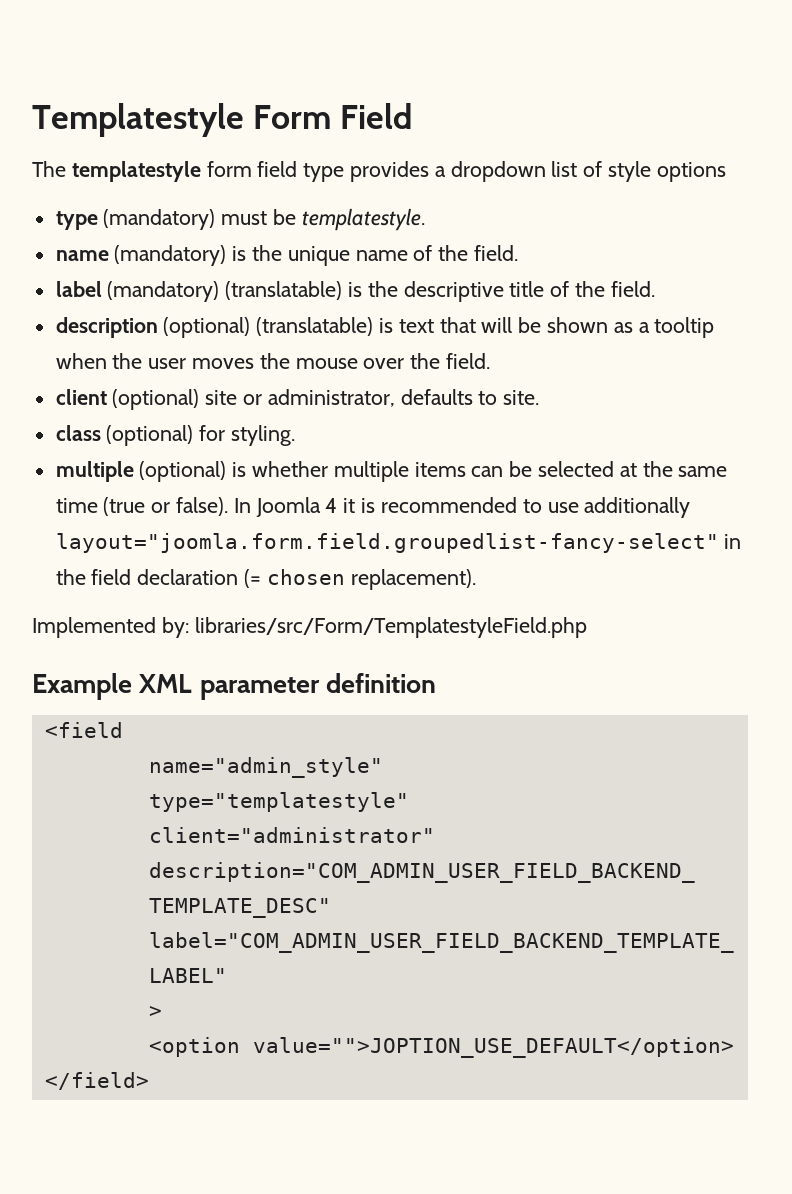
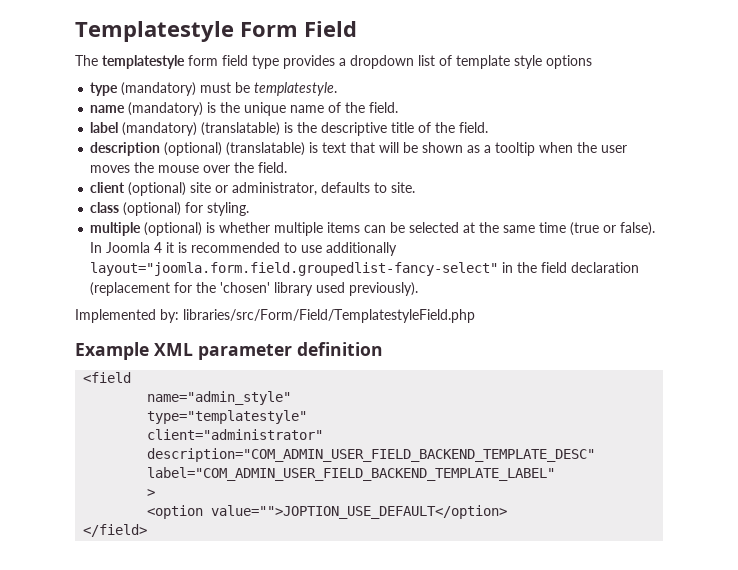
- The templatestyle form field type provides a dropdown list of style options
+ The templatestyle form field type provides a dropdown list of template style options
- In Joomla 4 it is recommended to use additionally layout="joomla.form.field.groupedlist-fancy-select" in the field declaration (= chosen replacement).
+ In Joomla 4 it is recommended to use additionally layout="joomla.form.field.groupedlist-fancy-select" in the field declaration (replacement for the 'chosen' library used previously).
- Implemented by: libraries/src/Form/TemplatestyleField.php
+ Implemented by: libraries/src/Form/Field/TemplatestyleField.php

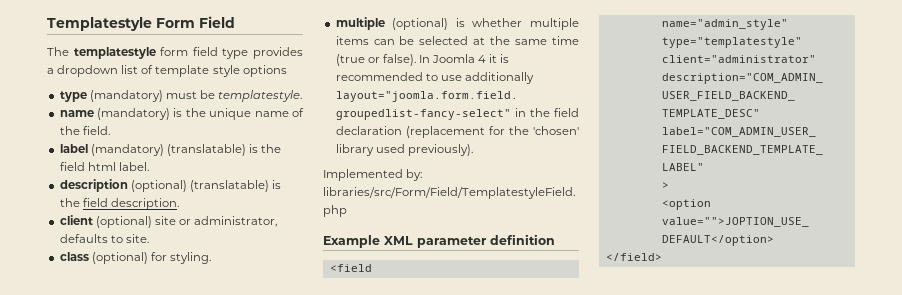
- label (mandatory) (translatable) is the descriptive title of the field.
+ label (mandatory) (translatable) is the field html label.
- description (optional) (translatable) is text that will be shown as a tooltip when the user moves the mouse over the field.
+ description (optional) (translatable) is the field description.

